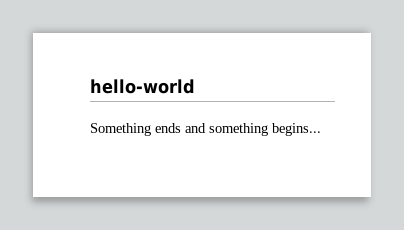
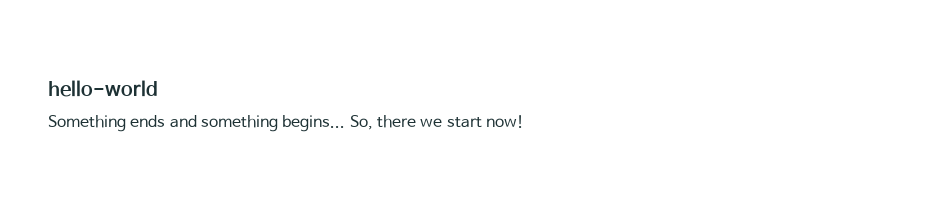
+ So, there we start now!

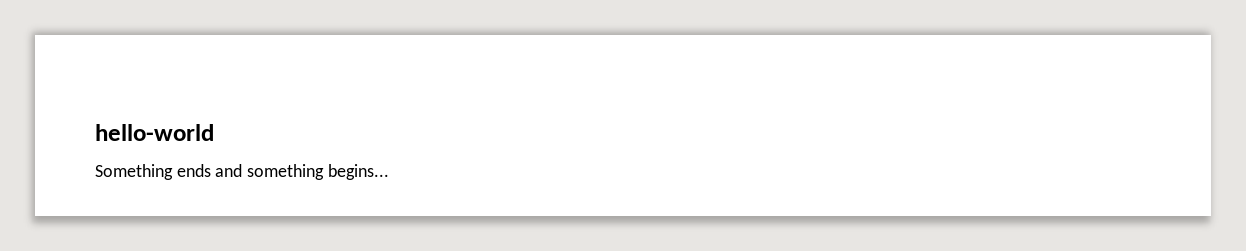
- So, there we start now!

